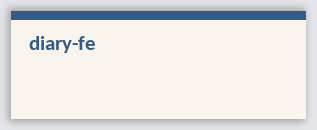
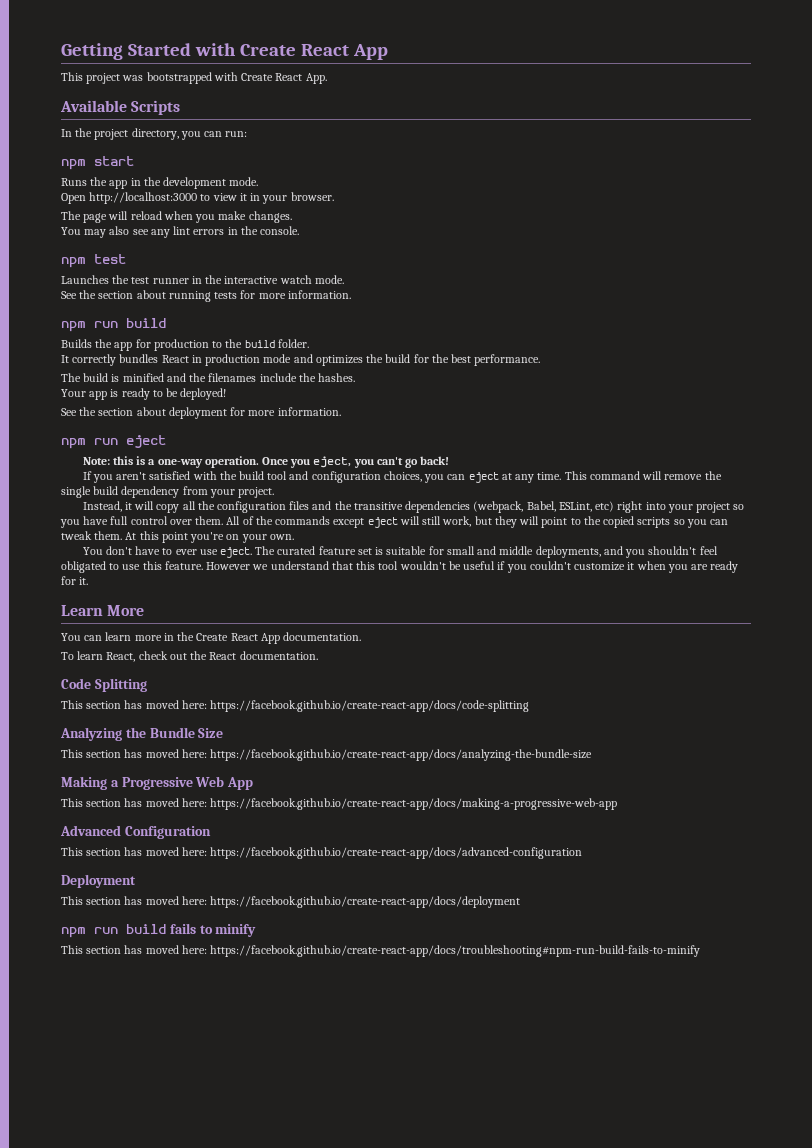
- diary-fe
+ Getting Started with Create React App
+ This project was bootstrapped with Create React App.
+ Available Scripts
+ In the project directory, you can run:
+ npm start
+ Runs the app in the development mode.
+ Open http://localhost:3000 to view it in your browser.
+ The page will reload when you make changes.
+ You may also see any lint errors in the console.
+ npm test
+ Launches the test runner in the interactive watch mode.
+ See the section about running tests for more information.
+ npm run build
+ Builds the app for production to the build folder.
+ It correctly bundles React in production mode and optimizes the build for the best performance.
+ The build is minified and the filenames include the hashes.
+ Your app is ready to be deployed!
+ See the section about deployment for more information.
+ npm run eject
+ Note: this is a one-way operation. Once you eject, you can't go back!
+ If you aren't satisfied with the build tool and configuration choices, you can eject at any time. This command will remove the single build dependency from your project.
+ Instead, it will copy all the configuration files and the transitive dependencies (webpack, Babel, ESLint, etc) right into your project so you have full control over them. All of the commands except eject will still work, but they will point to the copied scripts so you can tweak them. At this point you're on your own.
+ You don't have to ever use eject. The curated feature set is suitable for small and middle deployments, and you shouldn't feel obligated to use this feature. However we understand that this tool wouldn't be useful if you couldn't customize it when you are ready for it.
+ Learn More
+ You can learn more in the Create React App documentation.
+ To learn React, check out the React documentation.
+ Code Splitting
+ This section has moved here: https://facebook.github.io/create-react-app/docs/code-splitting
+ Analyzing the Bundle Size
+ This section has moved here: https://facebook.github.io/create-react-app/docs/analyzing-the-bundle-size
+ Making a Progressive Web App
+ This section has moved here: https://facebook.github.io/create-react-app/docs/making-a-progressive-web-app
+ Advanced Configuration
+ This section has moved here: https://facebook.github.io/create-react-app/docs/advanced-configuration
+ Deployment
+ This section has moved here: https://facebook.github.io/create-react-app/docs/deployment
+ npm run build fails to minify
+ This section has moved here: https://facebook.github.io/create-react-app/docs/troubleshooting#npm-run-build-fails-to-minify

